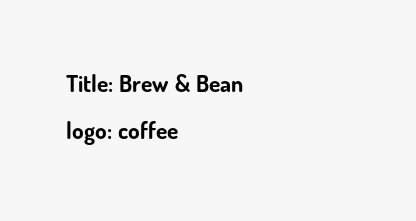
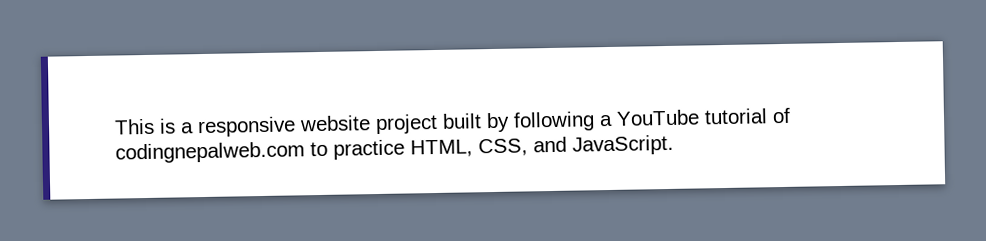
- Title: Brew & Bean
- logo: coffee
+ This is a responsive website project built by following a YouTube tutorial of codingnepalweb.com to practice HTML, CSS, and JavaScript.

